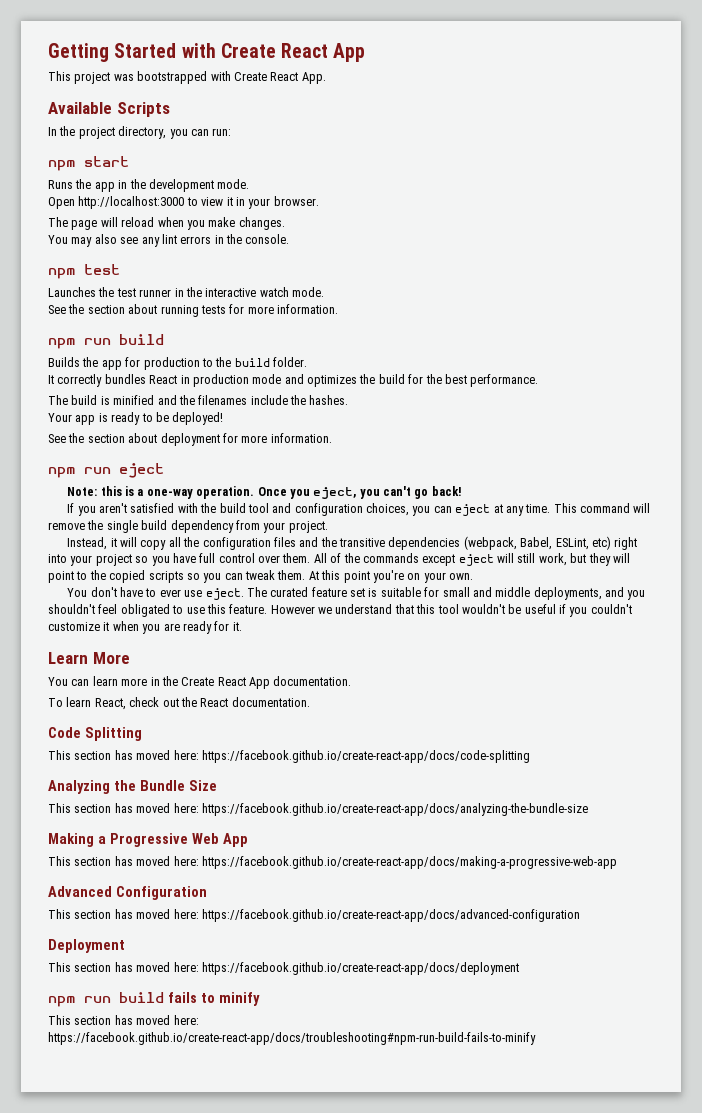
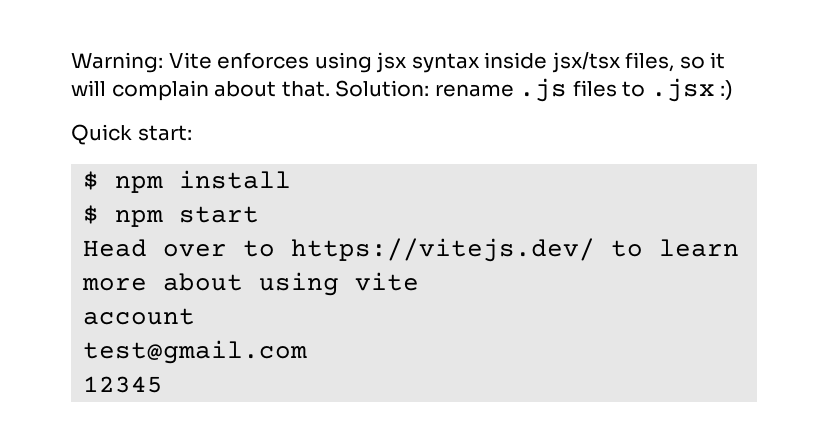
- Getting Started with Create React App
- This project was bootstrapped with Create React App.
- Available Scripts
- In the project directory, you can run:
- npm start
- Runs the app in the development mode.
- Open http://localhost:3000 to view it in your browser.
- The page will reload when you make changes.
- You may also see any lint errors in the console.
- npm test
- Launches the test runner in the interactive watch mode.
- See the section about running tests for more information.
- npm run build
- Builds the app for production to the build folder.
- It correctly bundles React in production mode and optimizes the build for the best performance.
- The build is minified and the filenames include the hashes.
- Your app is ready to be deployed!
- See the section about deployment for more information.
- npm run eject
- Note: this is a one-way operation. Once you eject, you can't go back!
- If you aren't satisfied with the build tool and configuration choices, you can eject at any time. This command will remove the single build dependency from your project.
- Instead, it will copy all the configuration files and the transitive dependencies (webpack, Babel, ESLint, etc) right into your project so you have full control over them. All of the commands except eject will still work, but they will point to the copied scripts so you can tweak them. At this point you're on your own.
- You don't have to ever use eject. The curated feature set is suitable for small and middle deployments, and you shouldn't feel obligated to use this feature. However we understand that this tool wouldn't be useful if you couldn't customize it when you are ready for it.
- Learn More
- You can learn more in the Create React App documentation.
- To learn React, check out the React documentation.
- Code Splitting
- This section has moved here: https://facebook.github.io/create-react-app/docs/code-splitting
- Analyzing the Bundle Size
- This section has moved here: https://facebook.github.io/create-react-app/docs/analyzing-the-bundle-size
- Making a Progressive Web App
- This section has moved here: https://facebook.github.io/create-react-app/docs/making-a-progressive-web-app
- Advanced Configuration
- This section has moved here: https://facebook.github.io/create-react-app/docs/advanced-configuration
- Deployment
- This section has moved here: https://facebook.github.io/create-react-app/docs/deployment
- npm run build fails to minify
- This section has moved here: https://facebook.github.io/create-react-app/docs/troubleshooting#npm-run-build-fails-to-minify
+ Warning: Vite enforces using jsx syntax inside jsx/tsx files, so it will complain about that. Solution: rename .js files to .jsx :)
+ Quick start:
+ $ npm install
+ $ npm start
+ Head over to https://vitejs.dev/ to learn more about using vite
+ account
+ test@gmail.com
+ 12345

